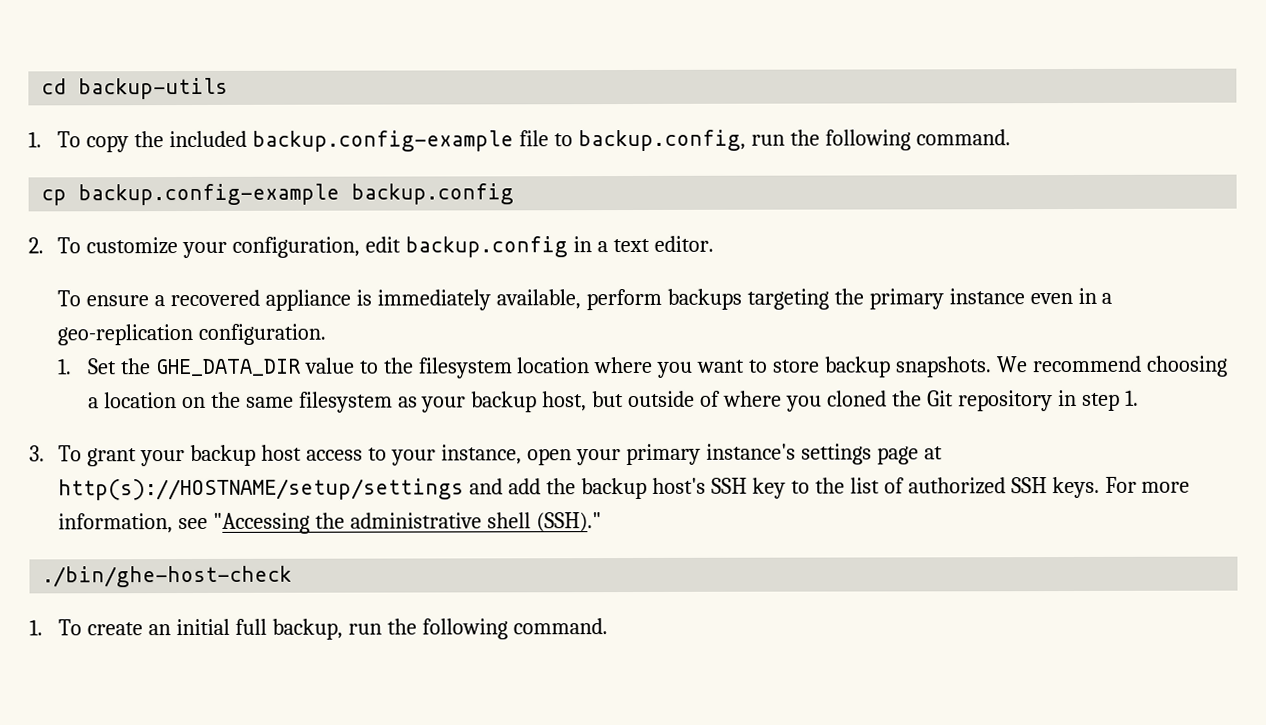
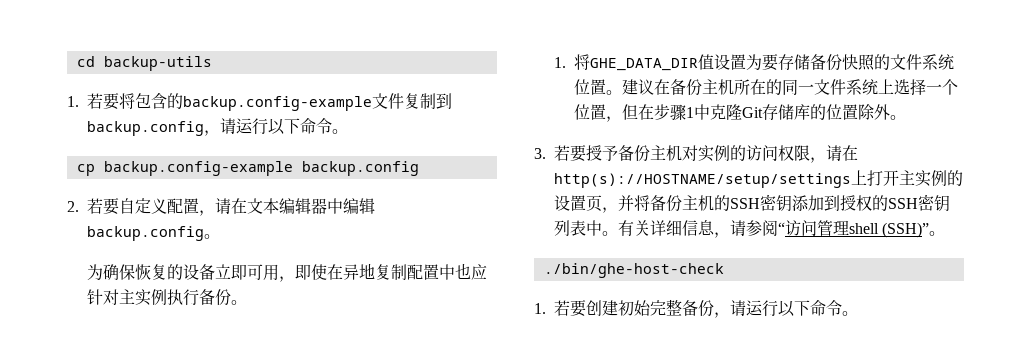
- 1. To copy the included backup.config-example file to backup.config, run the following command.
+ 1.若要将包含的backup.config-example文件复制到backup.config，请运行以下命令。
  cp backup.config-example backup.config
- 2. To customize your configuration, edit backup.config in a text editor.
- To ensure a recovered appliance is immediately available, perform backups targeting the primary instance even in a geo-replication configuration.
- 1. Set the GHE_DATA_DIR value to the filesystem location where you want to store backup snapshots. We recommend choosing a location on the same filesystem as your backup host, but outside of where you cloned the Git repository in step 1.
- 3. To grant your backup host access to your instance, open your primary instance's settings page at http(s)://HOSTNAME/setup/settings and add the backup host's SSH key to the list of authorized SSH keys. For more information, see "Accessing the administrative shell (SSH)."
+ 2.若要自定义配置，请在文本编辑器中编辑backup.config。
+ 为确保恢复的设备立即可用，即使在异地复制配置中也应针对主实例执行备份。
+ 1.将GHE_DATA_DIR值设置为要存储备份快照的文件系统位置。建议在备份主机所在的同一文件系统上选择一个位置，但在步骤1中克隆Git存储库的位置除外。
+ 3.若要授予备份主机对实例的访问权限，请在http(s)://HOSTNAME/setup/settings上打开主实例的设置页，并将备份主机的SSH密钥添加到授权的SSH密钥列表中。有关详细信息，请参阅“访问管理shell (SSH)”。
  ./bin/ghe-host-check
- 1. To create an initial full backup, run the following command.
+ 1.若要创建初始完整备份，请运行以下命令。

